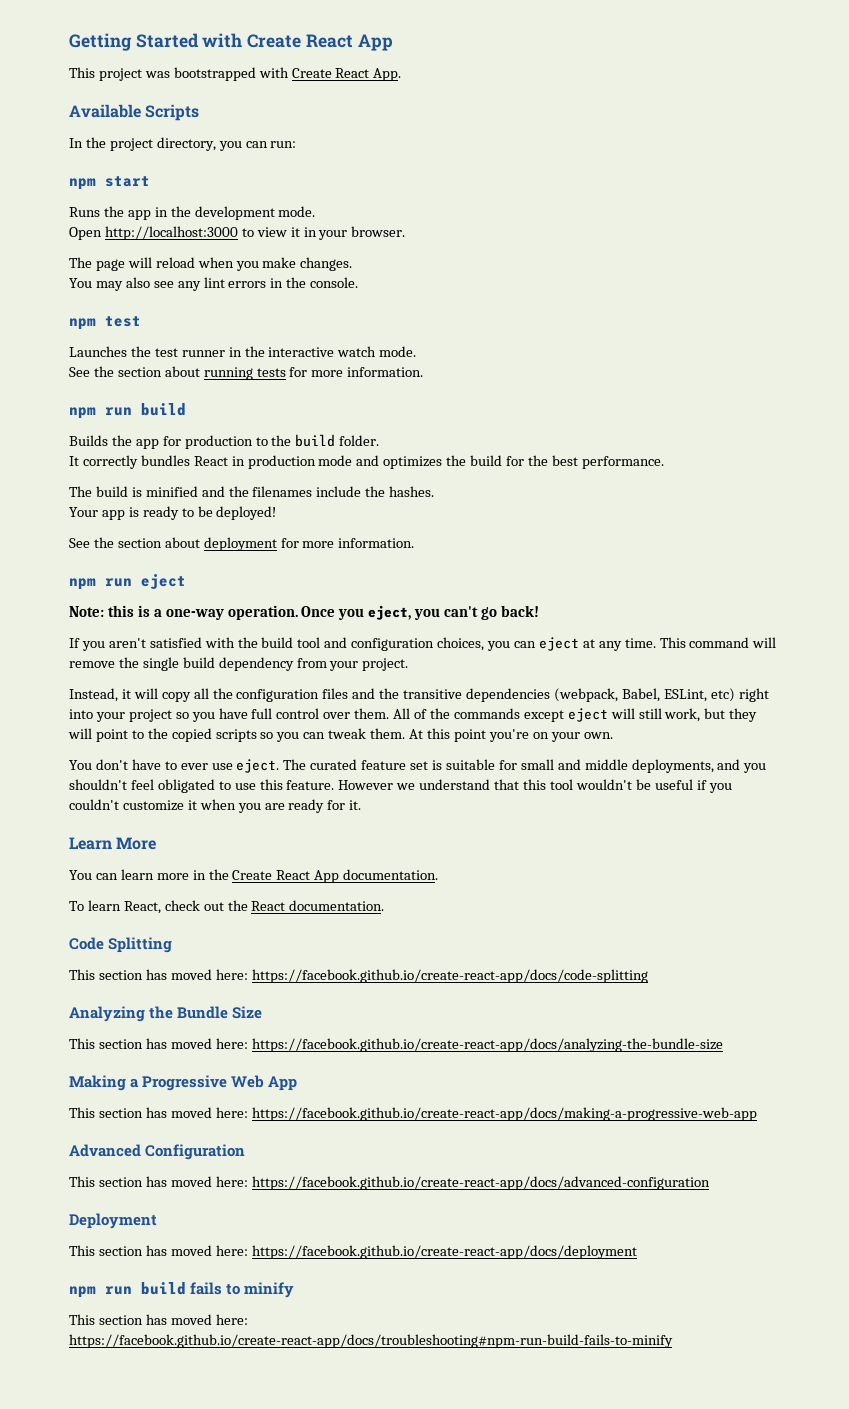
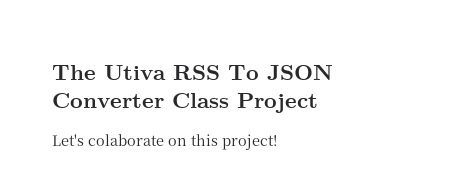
- Getting Started with Create React App
- This project was bootstrapped with Create React App.
- Available Scripts
- In the project directory, you can run:
- npm start
- Runs the app in the development mode.
- Open http://localhost:3000 to view it in your browser.
- The page will reload when you make changes.
- You may also see any lint errors in the console.
- npm test
- Launches the test runner in the interactive watch mode.
- See the section about running tests for more information.
- npm run build
- Builds the app for production to the build folder.
- It correctly bundles React in production mode and optimizes the build for the best performance.
- The build is minified and the filenames include the hashes.
- Your app is ready to be deployed!
- See the section about deployment for more information.
- npm run eject
- Note: this is a one-way operation. Once you eject, you can't go back!
- If you aren't satisfied with the build tool and configuration choices, you can eject at any time. This command will remove the single build dependency from your project.
- Instead, it will copy all the configuration files and the transitive dependencies (webpack, Babel, ESLint, etc) right into your project so you have full control over them. All of the commands except eject will still work, but they will point to the copied scripts so you can tweak them. At this point you're on your own.
- You don't have to ever use eject. The curated feature set is suitable for small and middle deployments, and you shouldn't feel obligated to use this feature. However we understand that this tool wouldn't be useful if you couldn't customize it when you are ready for it.
- Learn More
- You can learn more in the Create React App documentation.
- To learn React, check out the React documentation.
- Code Splitting
- This section has moved here: https://facebook.github.io/create-react-app/docs/code-splitting
- Analyzing the Bundle Size
- This section has moved here: https://facebook.github.io/create-react-app/docs/analyzing-the-bundle-size
- Making a Progressive Web App
- This section has moved here: https://facebook.github.io/create-react-app/docs/making-a-progressive-web-app
- Advanced Configuration
- This section has moved here: https://facebook.github.io/create-react-app/docs/advanced-configuration
- Deployment
- This section has moved here: https://facebook.github.io/create-react-app/docs/deployment
- npm run build fails to minify
- This section has moved here: https://facebook.github.io/create-react-app/docs/troubleshooting#npm-run-build-fails-to-minify
+ The Utiva RSS To JSON Converter Class Project
+ Let's colaborate on this project!

